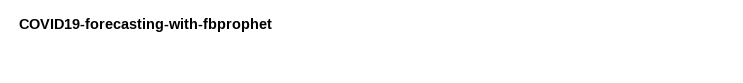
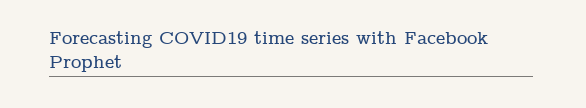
- COVID19-forecasting-with-fbprophet
+ Forecasting COVID19 time series with Facebook Prophet

